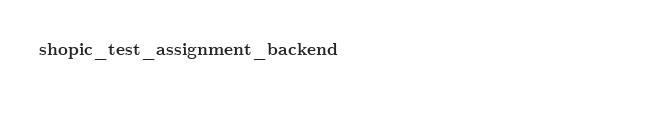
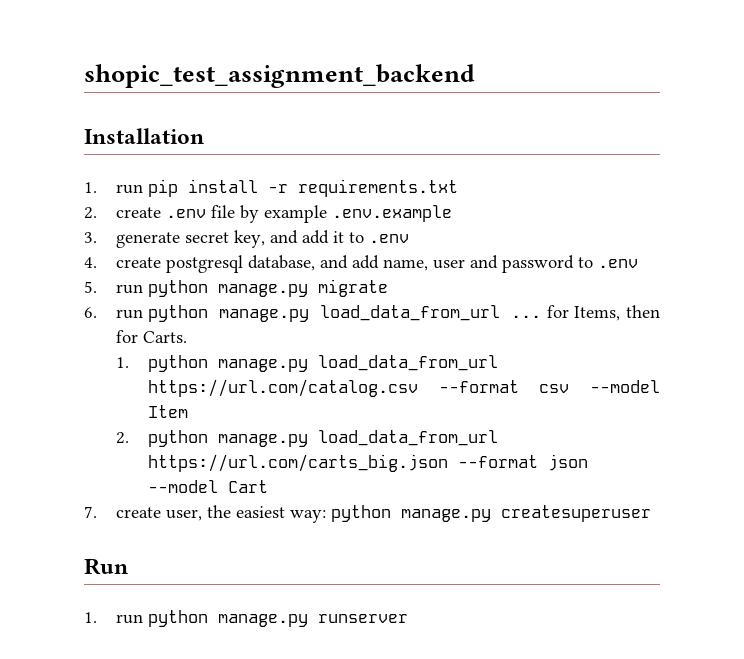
+ Installation
+ 1. run pip install -r requirements.txt
+ 2. create .env file by example .env.example
+ 3. generate secret key, and add it to .env
+ 4. create postgresql database, and add name, user and password to .env
+ 5. run python manage.py migrate
+ 6. run python manage.py load_data_from_url ... for Items, then for Carts.
+ 1. python manage.py load_data_from_url https://url.com/catalog.csv --format csv --model Item
+ 2. python manage.py load_data_from_url https://url.com/carts_big.json --format json --model Cart
+ 7. create user, the easiest way: python manage.py createsuperuser
+ Run
+ 1. run python manage.py runserver

